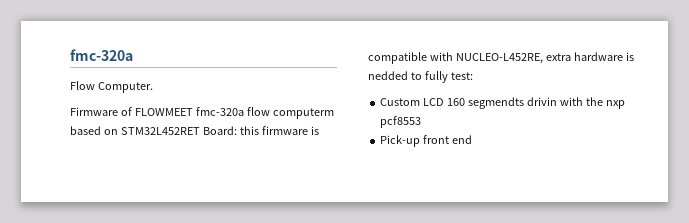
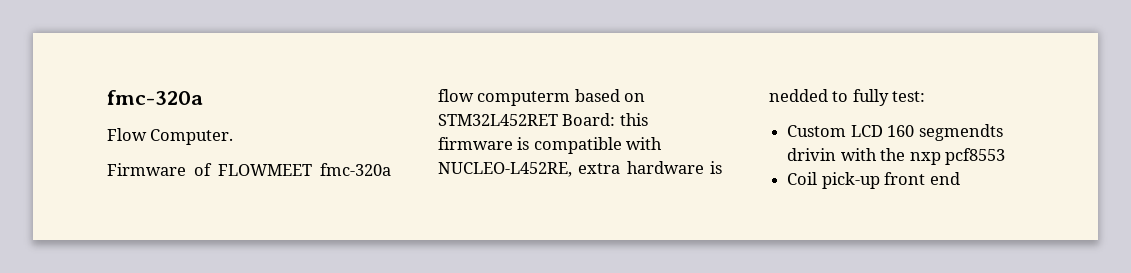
- Pick-up front end
+ Coil pick-up front end

